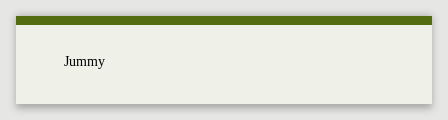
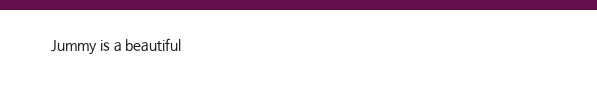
- Jummy
+ Jummy is a beautiful

